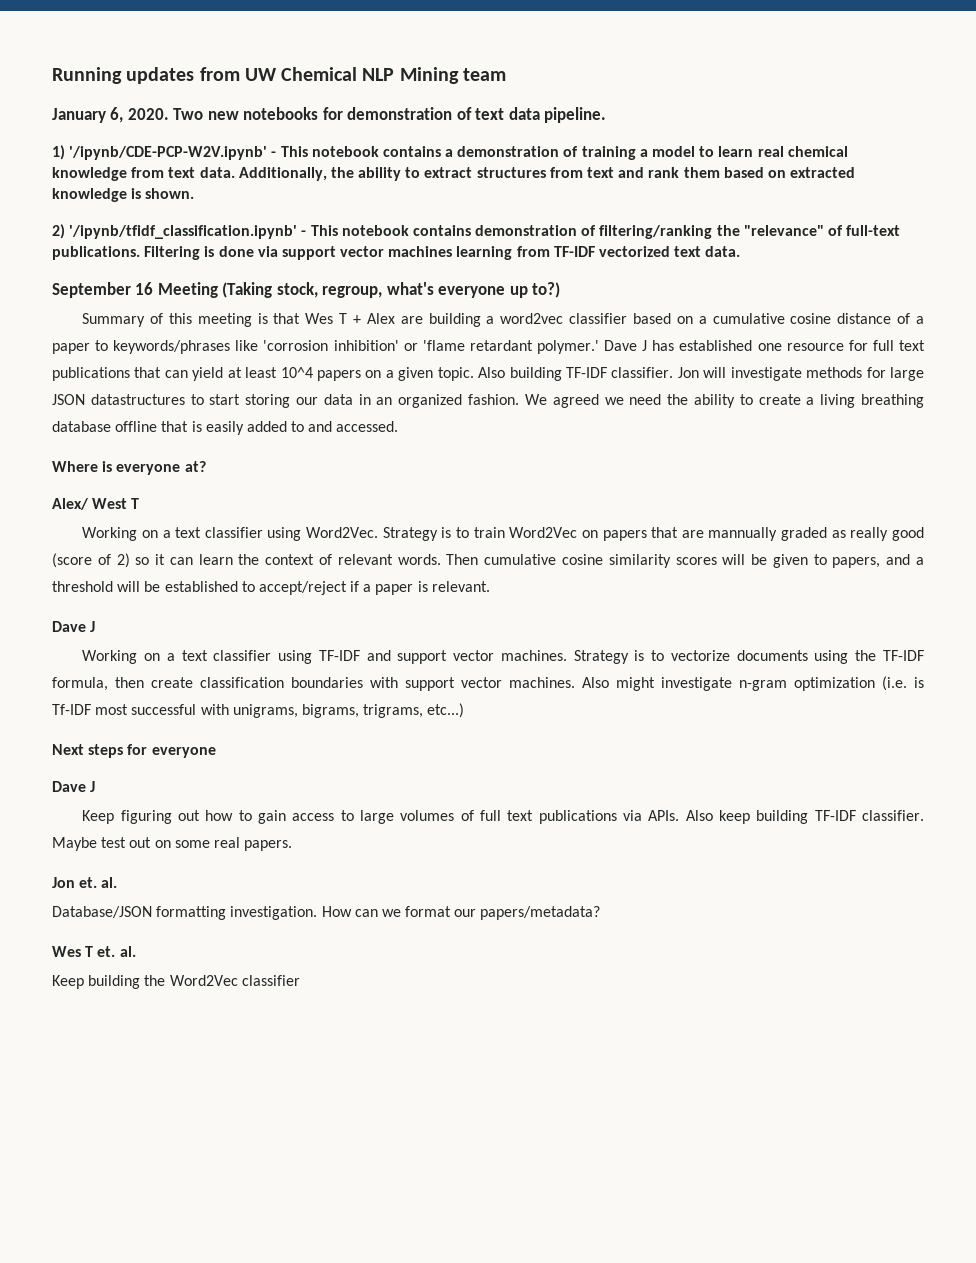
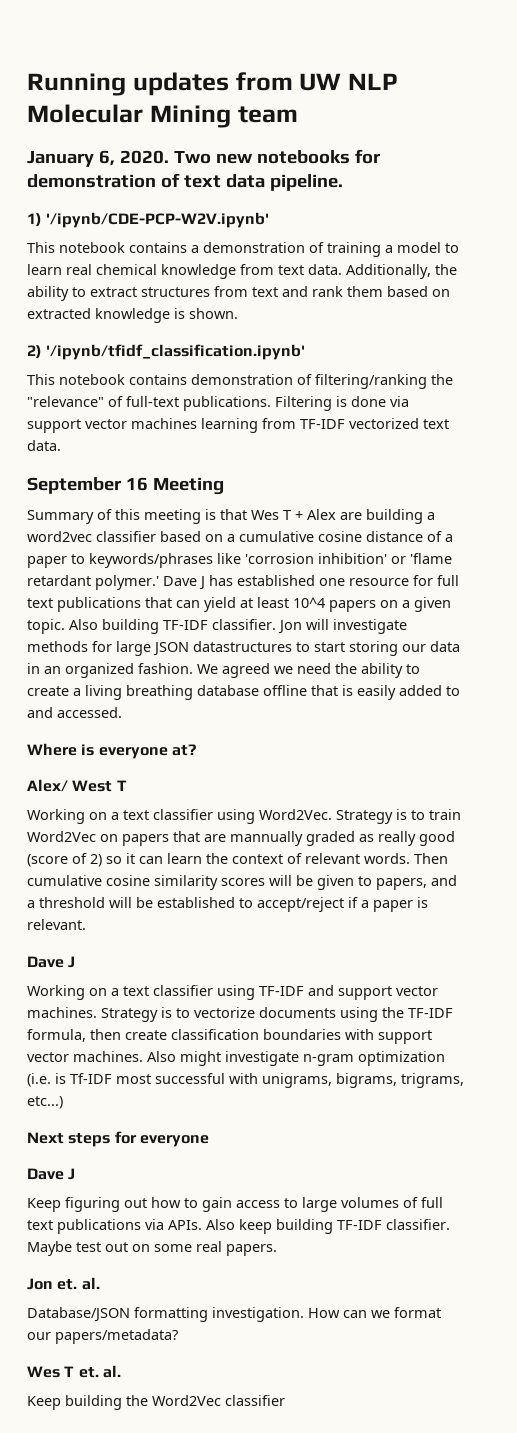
- Running updates from UW Chemical NLP Mining team
+ Running updates from UW NLP Molecular Mining team
- 1) '/ipynb/CDE-PCP-W2V.ipynb' - This notebook contains a demonstration of training a model to learn real chemical knowledge from text data.
+ 1) '/ipynb/CDE-PCP-W2V.ipynb'
+ This notebook contains a demonstration of training a model to learn real chemical knowledge from text data.
- 2) '/ipynb/tfidf_classification.ipynb' - This notebook contains demonstration of filtering/ranking the "relevance" of full-text publications.
+ 2) '/ipynb/tfidf_classification.ipynb'
+ This notebook contains demonstration of filtering/ranking the "relevance" of full-text publications.
- September 16 Meeting (Taking stock, regroup, what's everyone up to?)
+ September 16 Meeting

